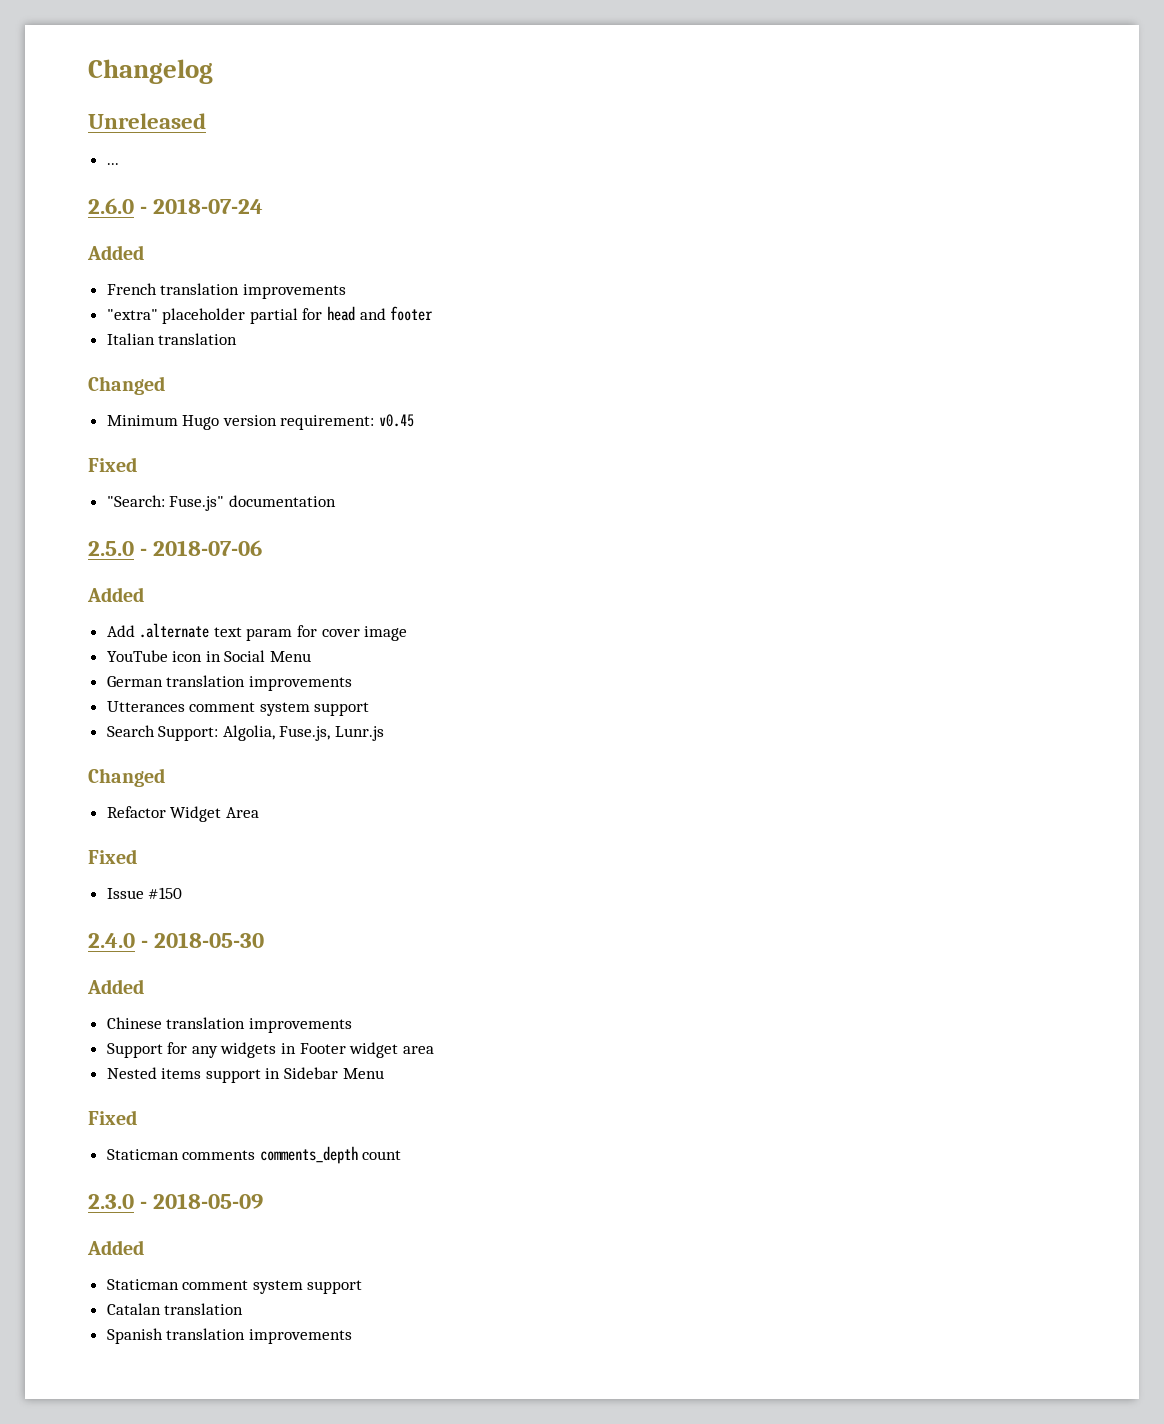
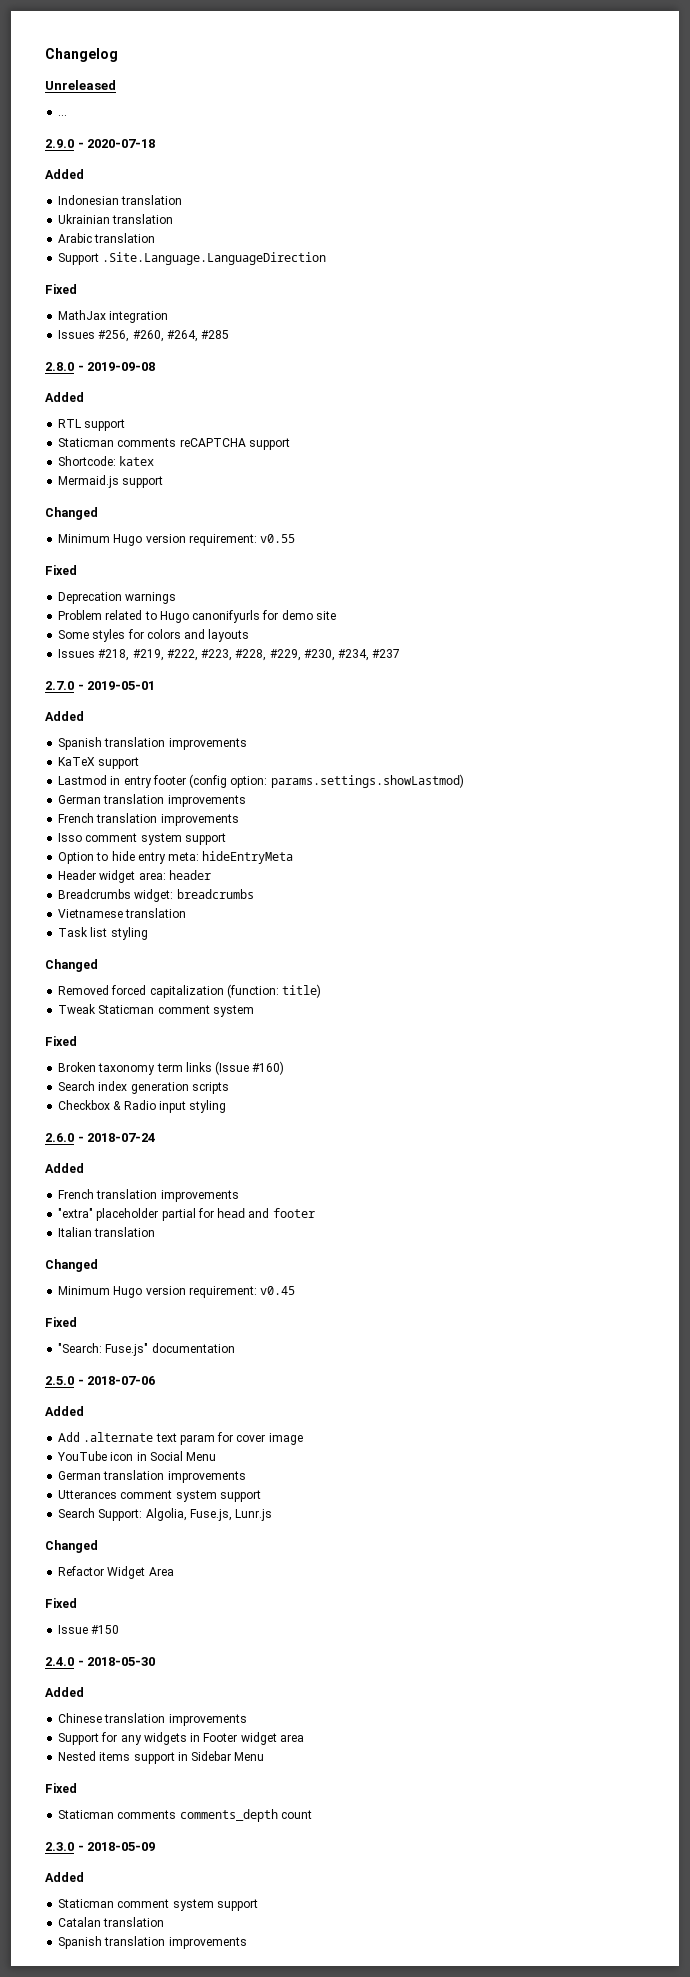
+ 2.9.0 - 2020-07-18
+ Added
+ Indonesian translation
+ Ukrainian translation
+ Arabic translation
+ Support .Site.Language.LanguageDirection
+ Fixed
+ MathJax integration
+ Issues #256, #260, #264, #285
+ 2.8.0 - 2019-09-08
+ Added
+ RTL support
+ Staticman comments reCAPTCHA support
+ Shortcode: katex
+ Mermaid.js support
+ Changed
+ Minimum Hugo version requirement: v0.55
+ Fixed
+ Deprecation warnings
+ Problem related to Hugo canonifyurls for demo site
+ Some styles for colors and layouts
+ Issues #218, #219, #222, #223, #228, #229, #230, #234, #237
+ 2.7.0 - 2019-05-01
+ Added
+ Spanish translation improvements
+ KaTeX support
+ Lastmod in entry footer (config option: params.settings.showLastmod)
+ German translation improvements
+ French translation improvements
+ Isso comment system support
+ Option to hide entry meta: hideEntryMeta
+ Header widget area: header
+ Breadcrumbs widget: breadcrumbs
+ Vietnamese translation
+ Task list styling
+ Changed
+ Removed forced capitalization (function: title)
+ Tweak Staticman comment system
+ Fixed
+ Broken taxonomy term links (Issue #160)
+ Search index generation scripts
+ Checkbox & Radio input styling

